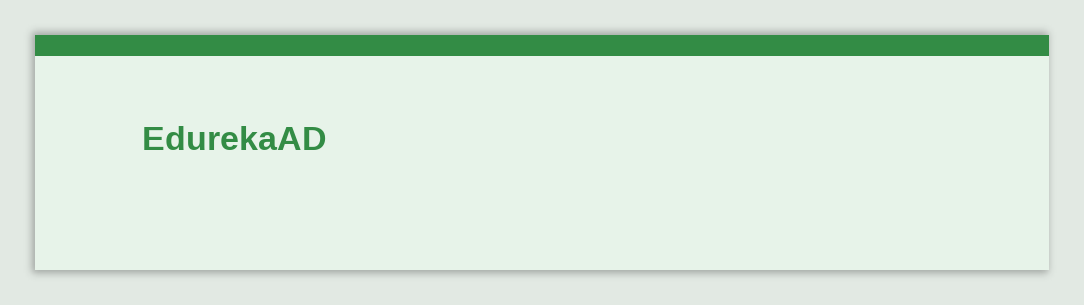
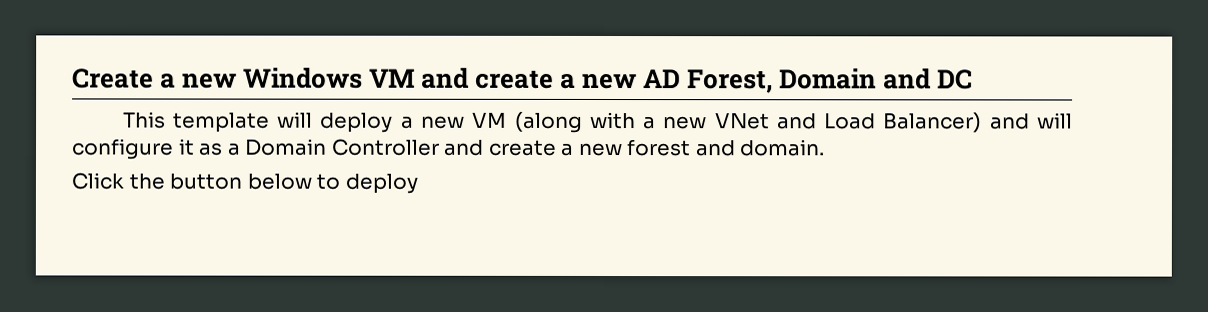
- EdurekaAD
+ Create a new Windows VM and create a new AD Forest, Domain and DC
+ This template will deploy a new VM (along with a new VNet and Load Balancer) and will configure it as a Domain Controller and create a new forest and domain.
+ Click the button below to deploy

